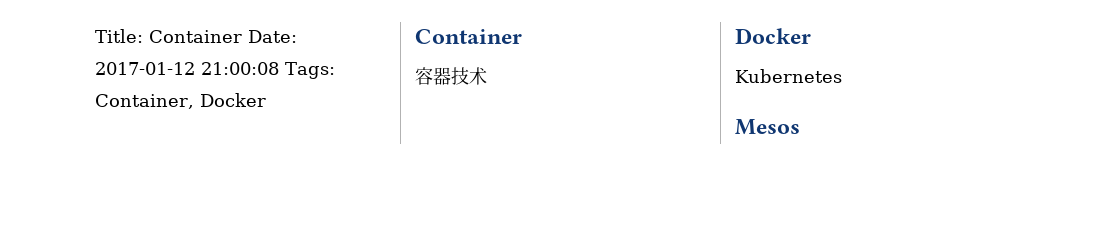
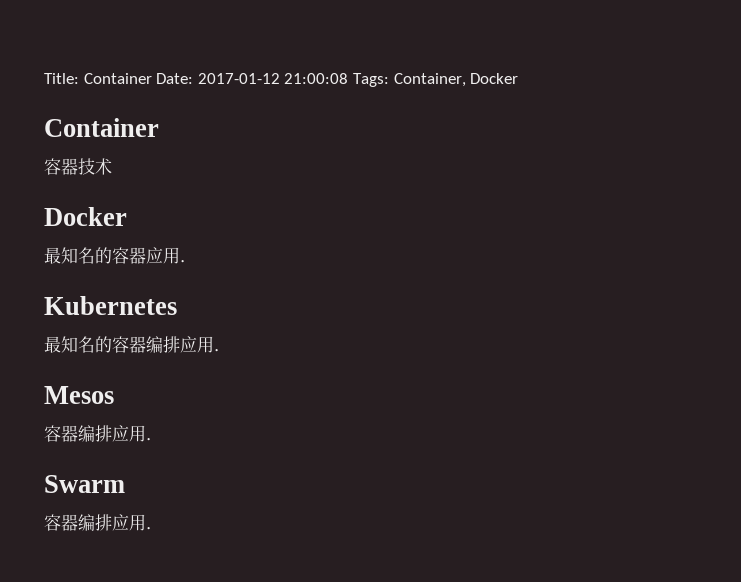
+ 最知名的容器应用．
  Kubernetes
+ 最知名的容器编排应用．
  Mesos
+ 容器编排应用．
+ Swarm
+ 容器编排应用．

